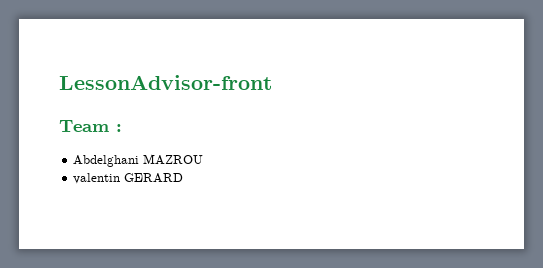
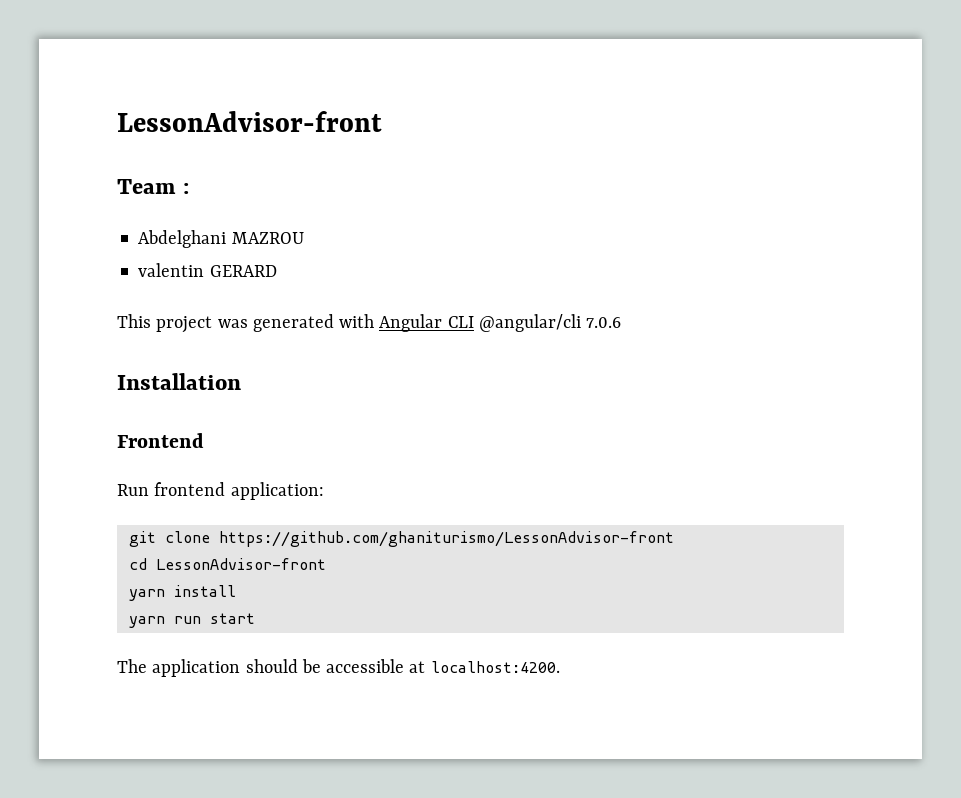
+ This project was generated with Angular CLI @angular/cli 7.0.6
+ Installation
+ Frontend
+ Run frontend application:
+ git clone https://github.com/ghaniturismo/LessonAdvisor-front
+ cd LessonAdvisor-front
+ yarn install
+ yarn run start
+ The application should be accessible at localhost:4200.

